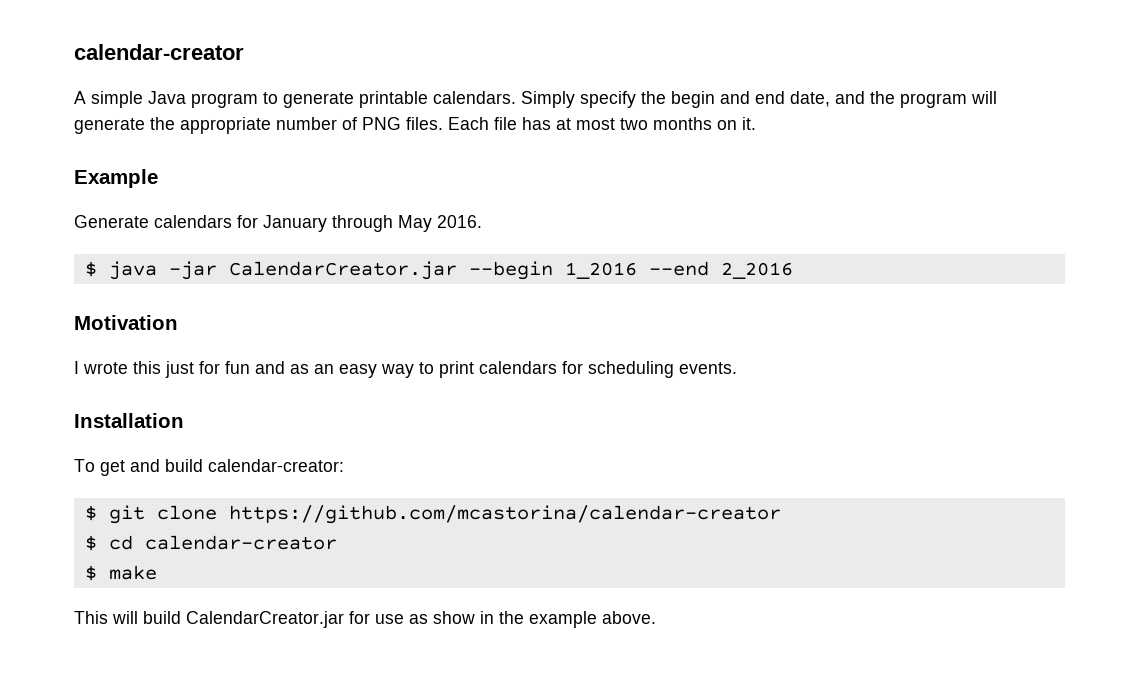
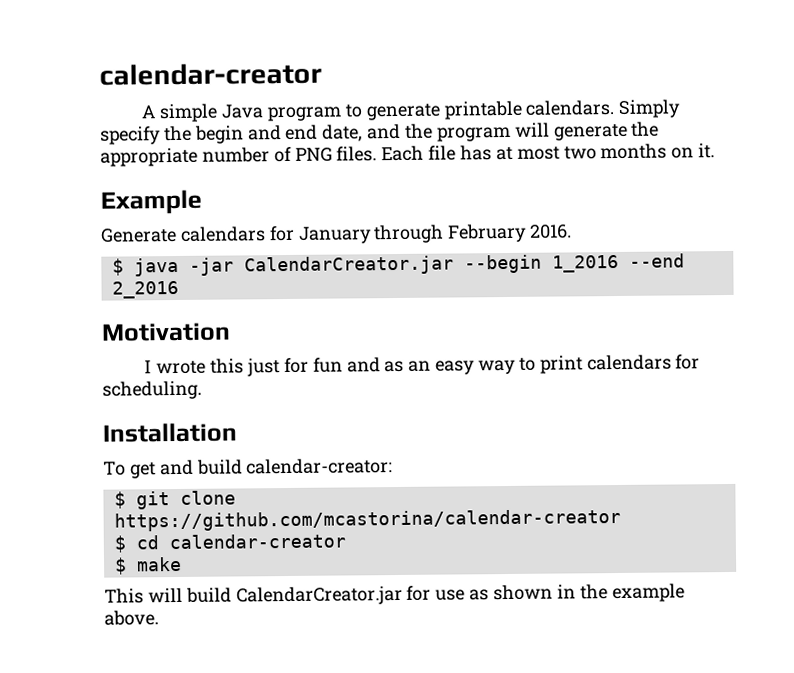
- Generate calendars for January through May 2016.
+ Generate calendars for January through February 2016.
- I wrote this just for fun and as an easy way to print calendars for scheduling events.
+ I wrote this just for fun and as an easy way to print calendars for scheduling.
- This will build CalendarCreator.jar for use as show in the example above.
+ This will build CalendarCreator.jar for use as shown in the example above.

